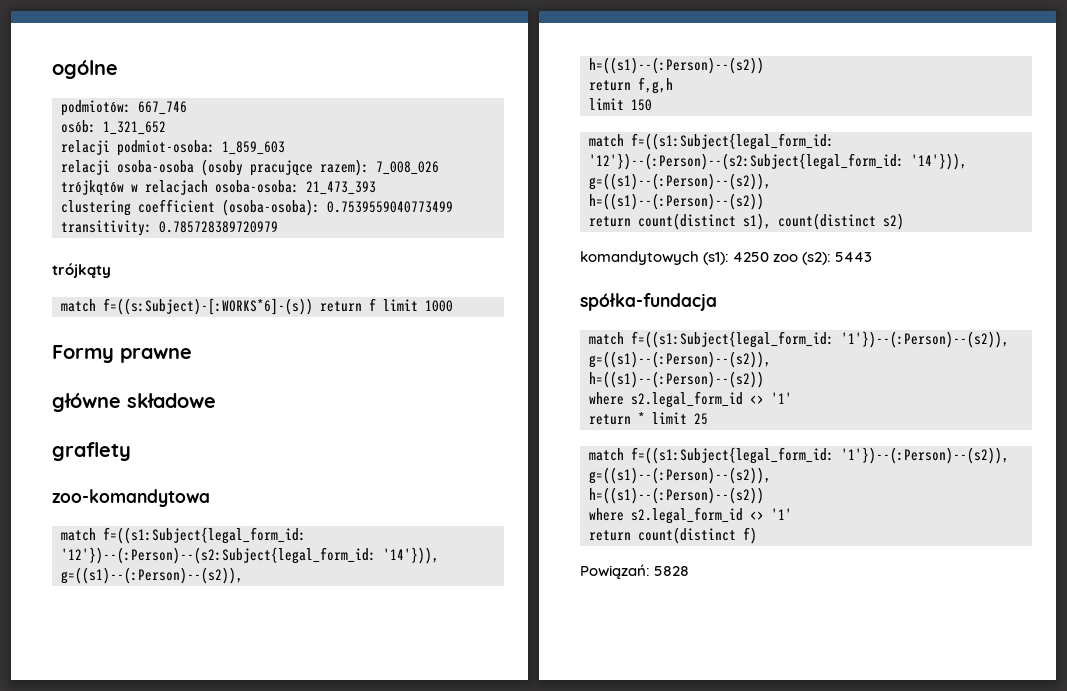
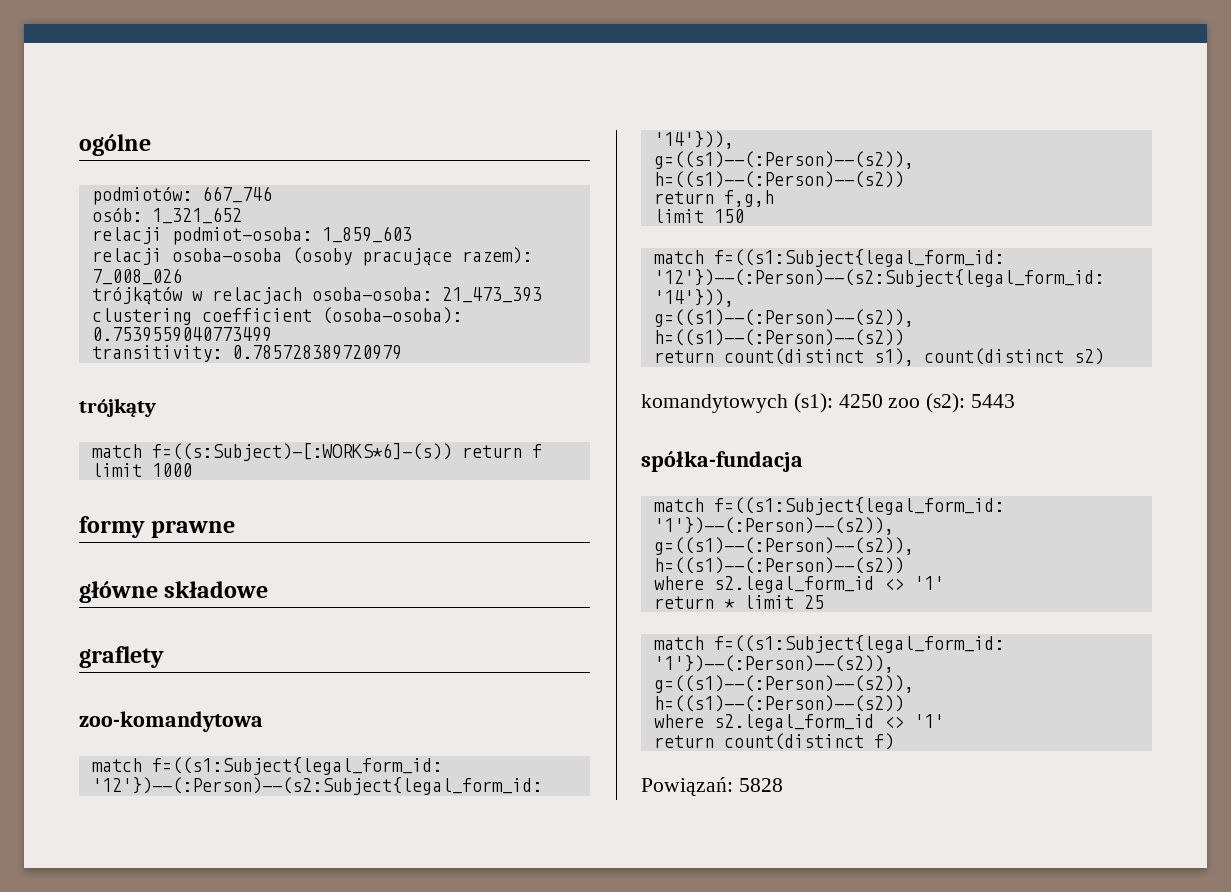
- Formy prawne
+ formy prawne

